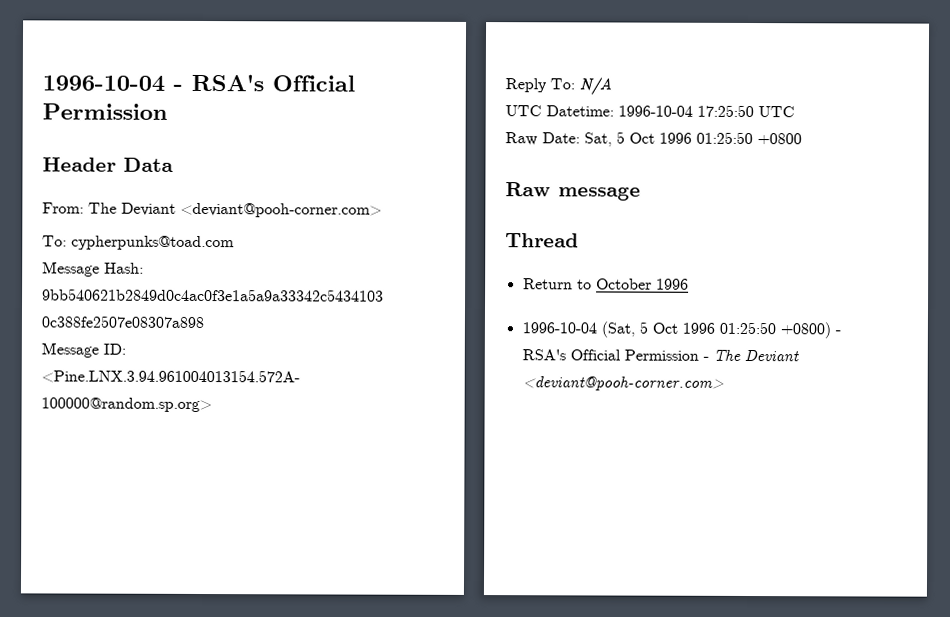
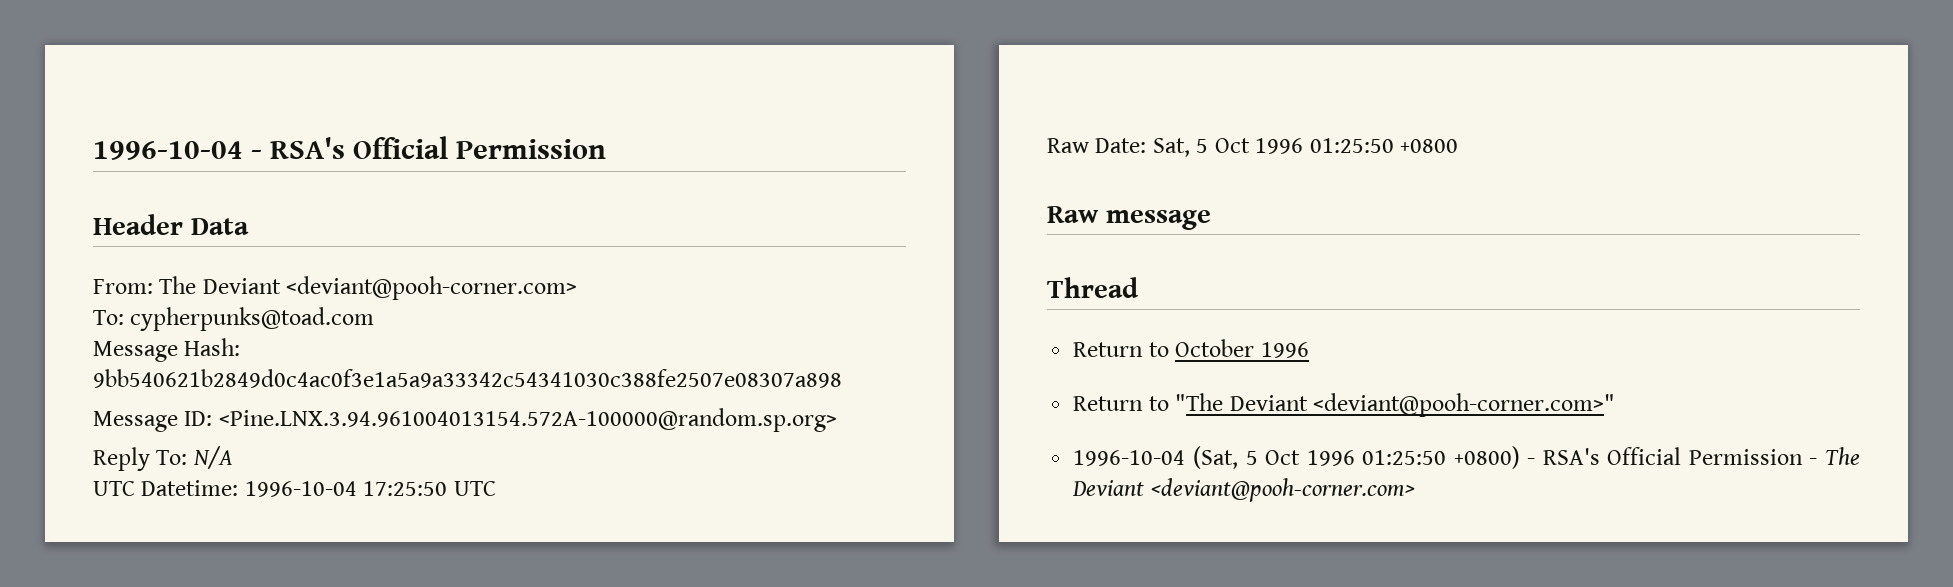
+ Return to "The Deviant <deviant@pooh-corner.com>"

